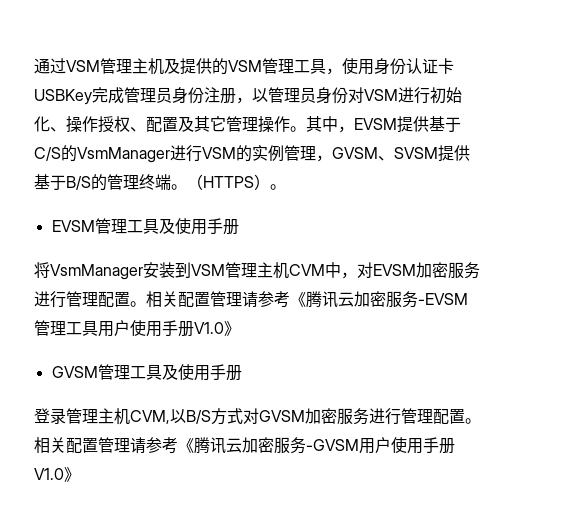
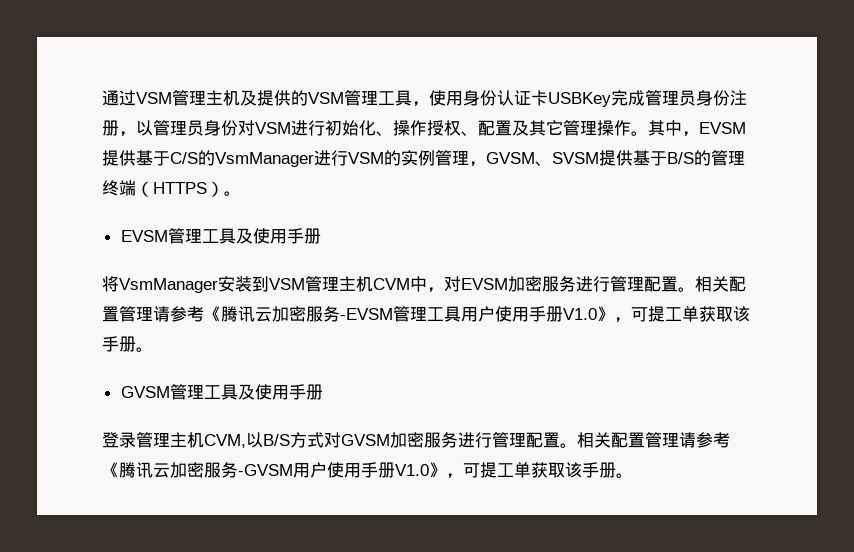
- 其中，EVSM提供基于C/S的VsmManager进行VSM的实例管理，GVSM、SVSM提供基于B/S的管理终端。（HTTPS）。
+ 其中，EVSM提供基于C/S的VsmManager进行VSM的实例管理，GVSM、SVSM提供基于B/S的管理终端（HTTPS）。
- 相关配置管理请参考《腾讯云加密服务-EVSM管理工具用户使用手册V1.0》
+ 相关配置管理请参考《腾讯云加密服务-EVSM管理工具用户使用手册V1.0》，可提工单获取该手册。
- 相关配置管理请参考《腾讯云加密服务-GVSM用户使用手册V1.0》
+ 相关配置管理请参考《腾讯云加密服务-GVSM用户使用手册V1.0》，可提工单获取该手册。

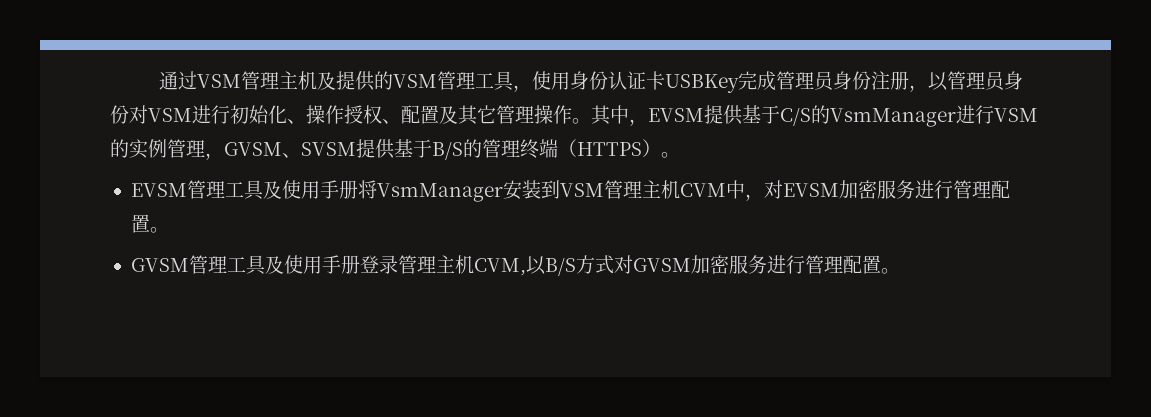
- EVSM管理工具及使用手册
- 将VsmManager安装到VSM管理主机CVM中，对EVSM加密服务进行管理配置。相关配置管理请参考《腾讯云加密服务-EVSM管理工具用户使用手册V1.0》，可提工单获取该手册。
+ EVSM管理工具及使用手册将VsmManager安装到VSM管理主机CVM中，对EVSM加密服务进行管理配置。
- GVSM管理工具及使用手册
- 登录管理主机CVM,以B/S方式对GVSM加密服务进行管理配置。相关配置管理请参考《腾讯云加密服务-GVSM用户使用手册V1.0》，可提工单获取该手册。
+ GVSM管理工具及使用手册登录管理主机CVM,以B/S方式对GVSM加密服务进行管理配置。

